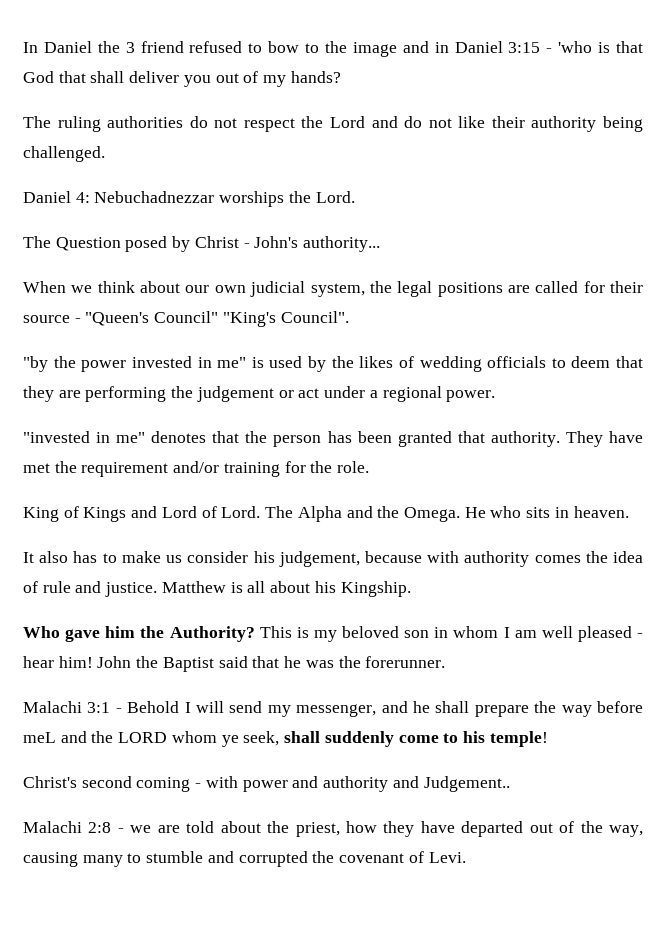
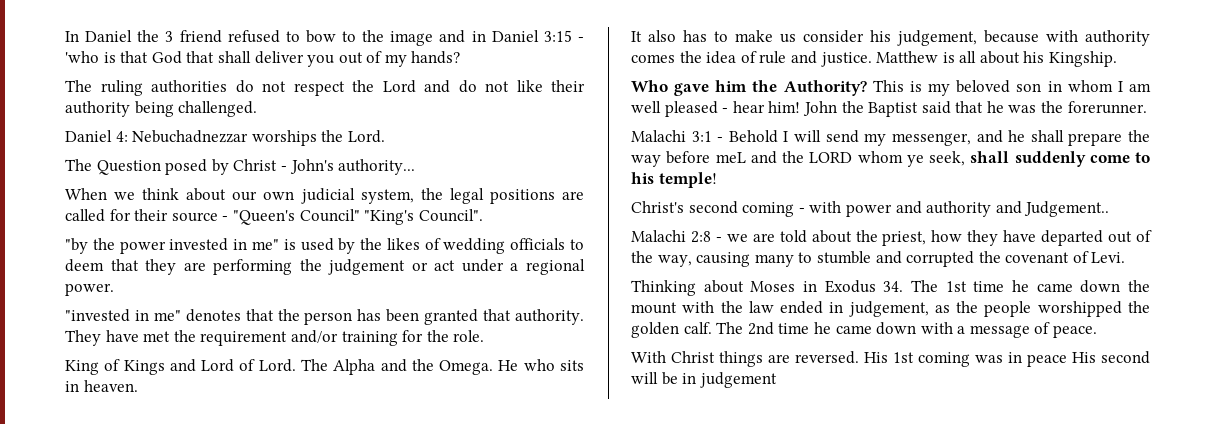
+ Thinking about Moses in Exodus 34. The 1st time he came down the mount with the law ended in judgement, as the people worshipped the golden calf. The 2nd time he came down with a message of peace.
+ With Christ things are reversed. His 1st coming was in peace His second will be in judgement

